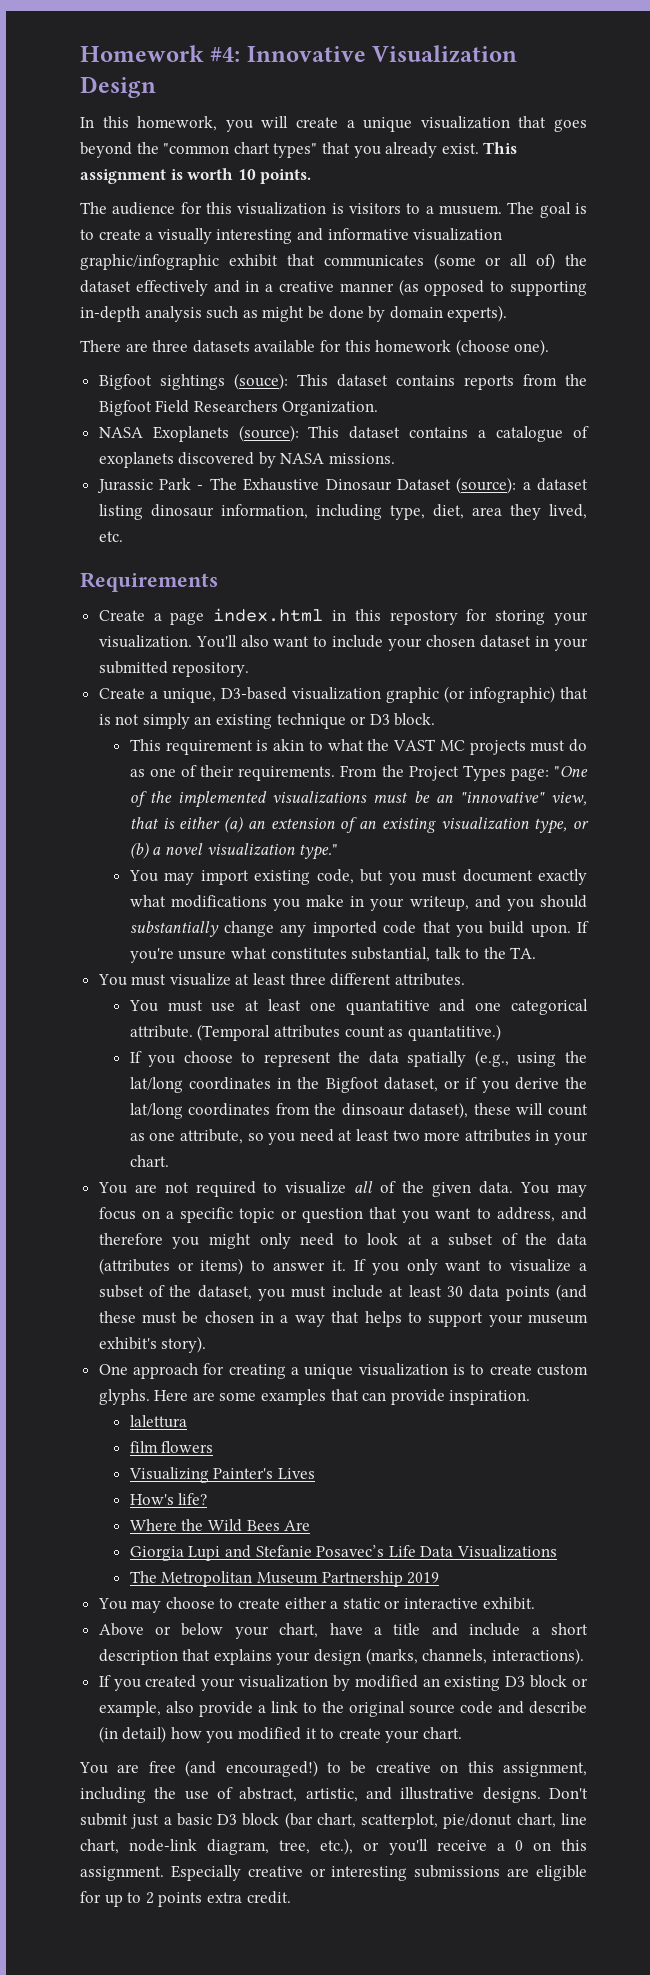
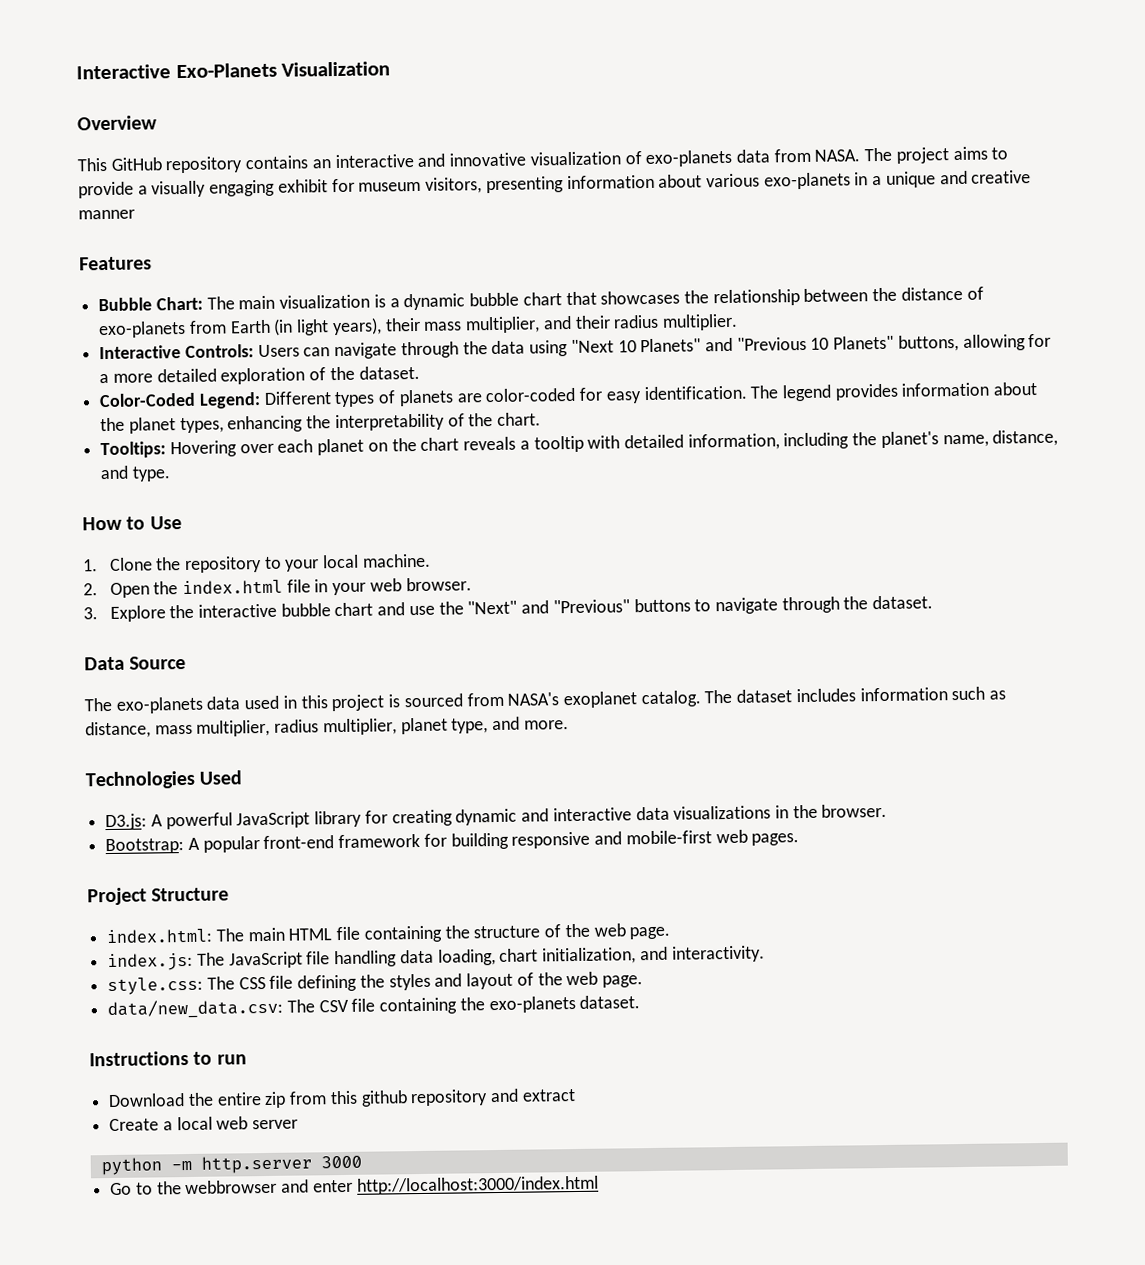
- Homework #4: Innovative Visualization Design
- In this homework, you will create a unique visualization that goes beyond the "common chart types" that you already exist. This assignment is worth 10 points.
- The audience for this visualization is visitors to a musuem. The goal is to create a visually interesting and informative visualization graphic/infographic exhibit that communicates (some or all of) the dataset effectively and in a creative manner (as opposed to supporting in-depth analysis such as might be done by domain experts).
- There are three datasets available for this homework (choose one).
- Bigfoot sightings (souce): This dataset contains reports from the Bigfoot Field Researchers Organization.
- NASA Exoplanets (source): This dataset contains a catalogue of exoplanets discovered by NASA missions.
- Jurassic Park - The Exhaustive Dinosaur Dataset (source): a dataset listing dinosaur information, including type, diet, area they lived, etc.
- Requirements
- Create a page index.html in this repostory for storing your visualization. You'll also want to include your chosen dataset in your submitted repository.
- Create a unique, D3-based visualization graphic (or infographic) that is not simply an existing technique or D3 block.
- This requirement is akin to what the VAST MC projects must do as one of their requirements. From the Project Types page: "One of the implemented visualizations must be an "innovative" view, that is either (a) an extension of an existing visualization type, or (b) a novel visualization type."
- You may import existing code, but you must document exactly what modifications you make in your writeup, and you should substantially change any imported code that you build upon. If you're unsure what constitutes substantial, talk to the TA.
- You must visualize at least three different attributes.
- You must use at least one quantatitive and one categorical attribute. (Temporal attributes count as quantatitive.)
- If you choose to represent the data spatially (e.g., using the lat/long coordinates in the Bigfoot dataset, or if you derive the lat/long coordinates from the dinsoaur dataset), these will count as one attribute, so you need at least two more attributes in your chart.
- You are not required to visualize all of the given data. You may focus on a specific topic or question that you want to address, and therefore you might only need to look at a subset of the data (attributes or items) to answer it. If you only want to visualize a subset of the dataset, you must include at least 30 data points (and these must be chosen in a way that helps to support your museum exhibit's story).
- One approach for creating a unique visualization is to create custom glyphs. Here are some examples that can provide inspiration.
- lalettura
- film flowers
- Visualizing Painter's Lives
- How's life?
- Where the Wild Bees Are
- Giorgia Lupi and Stefanie Posavec’s Life Data Visualizations
- The Metropolitan Museum Partnership 2019
- You may choose to create either a static or interactive exhibit.
- Above or below your chart, have a title and include a short description that explains your design (marks, channels, interactions).
- If you created your visualization by modified an existing D3 block or example, also provide a link to the original source code and describe (in detail) how you modified it to create your chart.
- You are free (and encouraged!) to be creative on this assignment, including the use of abstract, artistic, and illustrative designs. Don't submit just a basic D3 block (bar chart, scatterplot, pie/donut chart, line chart, node-link diagram, tree, etc.), or you'll receive a 0 on this assignment. Especially creative or interesting submissions are eligible for up to 2 points extra credit.
+ Interactive Exo-Planets Visualization
+ Overview
+ This GitHub repository contains an interactive and innovative visualization of exo-planets data from NASA. The project aims to provide a visually engaging exhibit for museum visitors, presenting information about various exo-planets in a unique and creative manner
+ Features
+ Bubble Chart: The main visualization is a dynamic bubble chart that showcases the relationship between the distance of exo-planets from Earth (in light years), their mass multiplier, and their radius multiplier.
+ Interactive Controls: Users can navigate through the data using "Next 10 Planets" and "Previous 10 Planets" buttons, allowing for a more detailed exploration of the dataset.
+ Color-Coded Legend: Different types of planets are color-coded for easy identification. The legend provides information about the planet types, enhancing the interpretability of the chart.
+ Tooltips: Hovering over each planet on the chart reveals a tooltip with detailed information, including the planet's name, distance, and type.
+ How to Use
+ 1. Clone the repository to your local machine.
+ 2. Open the index.html file in your web browser.
+ 3. Explore the interactive bubble chart and use the "Next" and "Previous" buttons to navigate through the dataset.
+ Data Source
+ The exo-planets data used in this project is sourced from NASA's exoplanet catalog. The dataset includes information such as distance, mass multiplier, radius multiplier, planet type, and more.
+ Technologies Used
+ D3.js: A powerful JavaScript library for creating dynamic and interactive data visualizations in the browser.
+ Bootstrap: A popular front-end framework for building responsive and mobile-first web pages.
+ Project Structure
+ index.html: The main HTML file containing the structure of the web page.
+ index.js: The JavaScript file handling data loading, chart initialization, and interactivity.
+ style.css: The CSS file defining the styles and layout of the web page.
+ data/new_data.csv: The CSV file containing the exo-planets dataset.
+ Instructions to run
+ Download the entire zip from this github repository and extract
+ Create a local web server
+ python -m http.server 3000
+ Go to the webbrowser and enter http://localhost:3000/index.html

